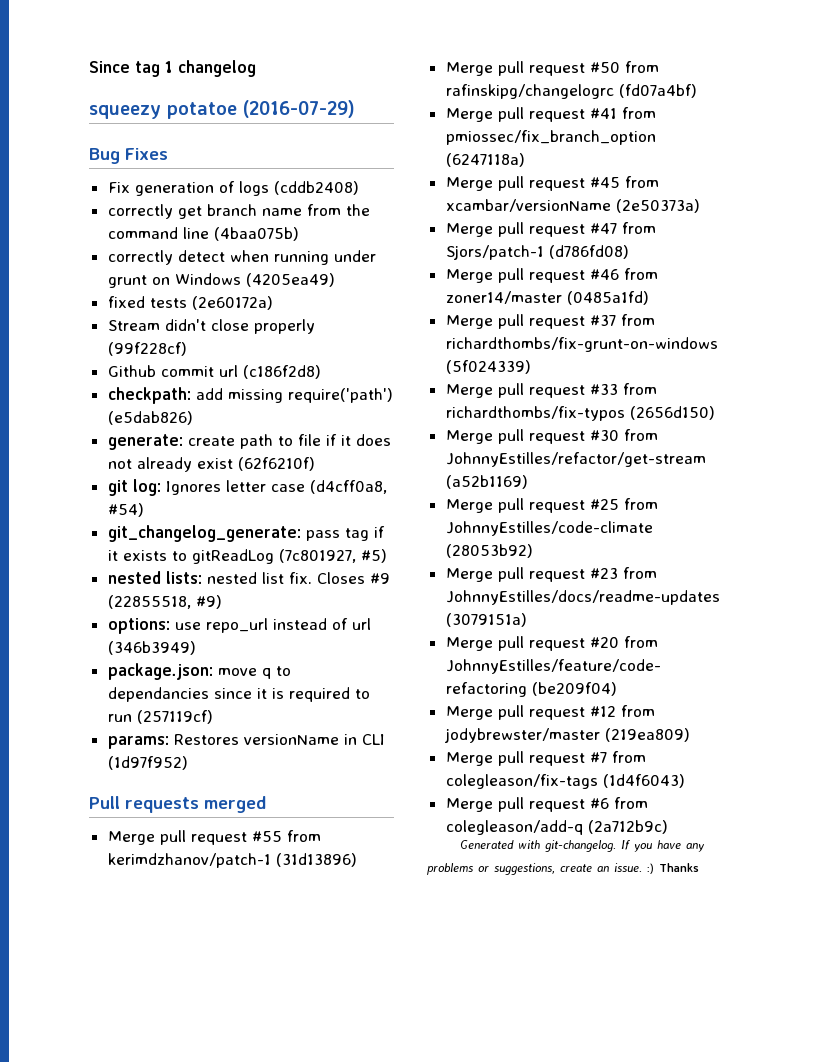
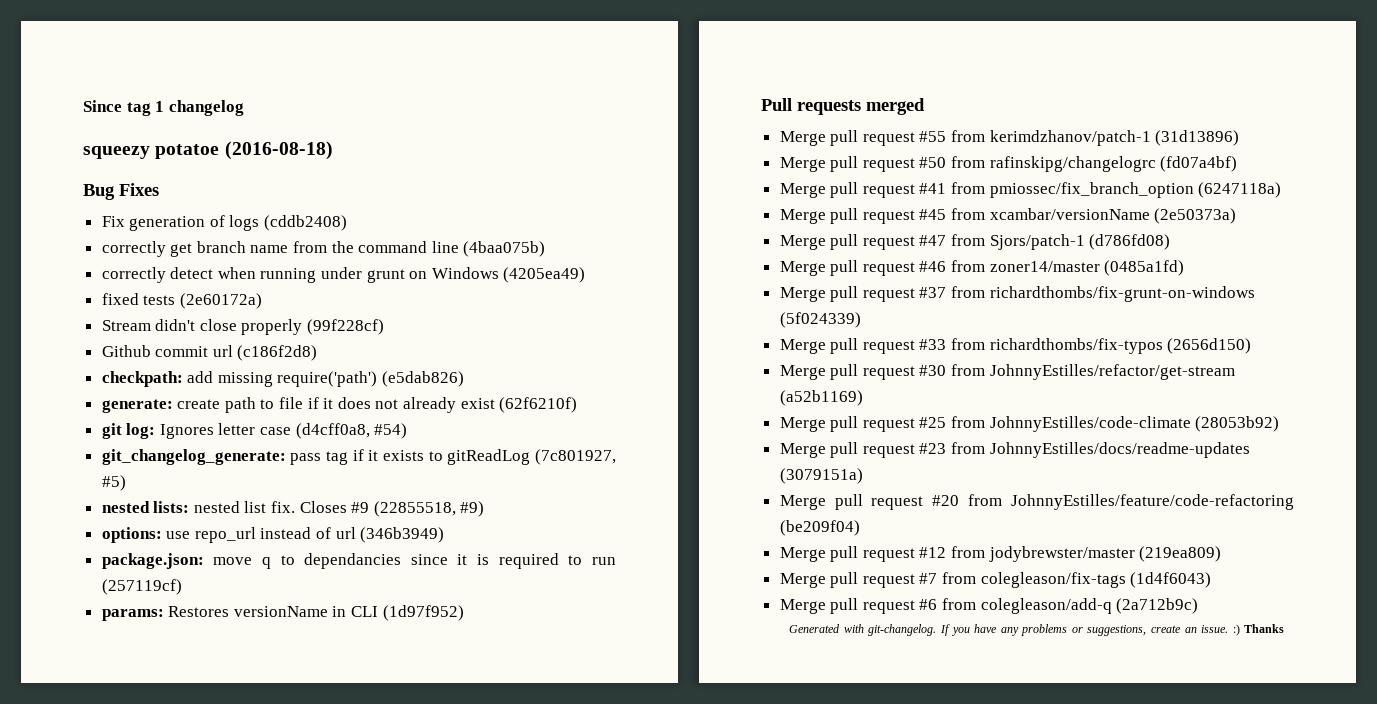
- squeezy potatoe (2016-07-29)
+ squeezy potatoe (2016-08-18)

